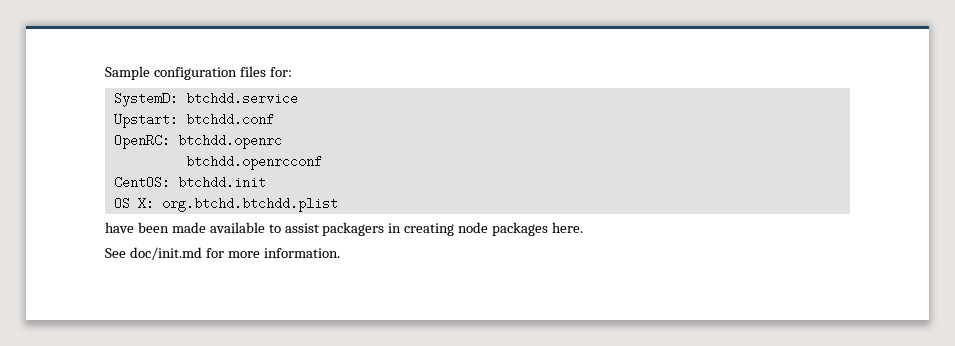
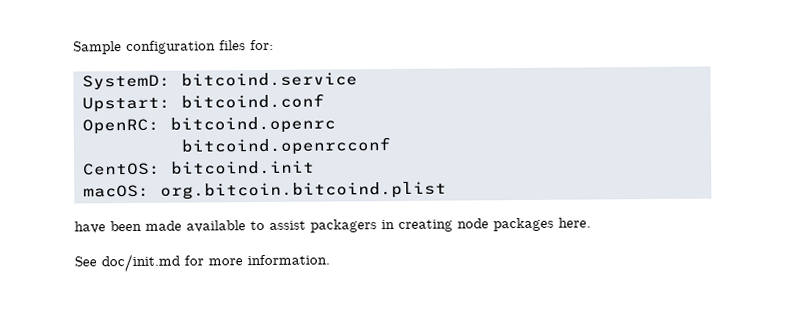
- SystemD: btchdd.service
+ SystemD: bitcoind.service
- Upstart: btchdd.conf
+ Upstart: bitcoind.conf
- OpenRC: btchdd.openrc
- btchdd.openrcconf
+ OpenRC: bitcoind.openrc
+ bitcoind.openrcconf
- CentOS: btchdd.init
- OS X: org.btchd.btchdd.plist
+ CentOS: bitcoind.init
+ macOS: org.bitcoin.bitcoind.plist

